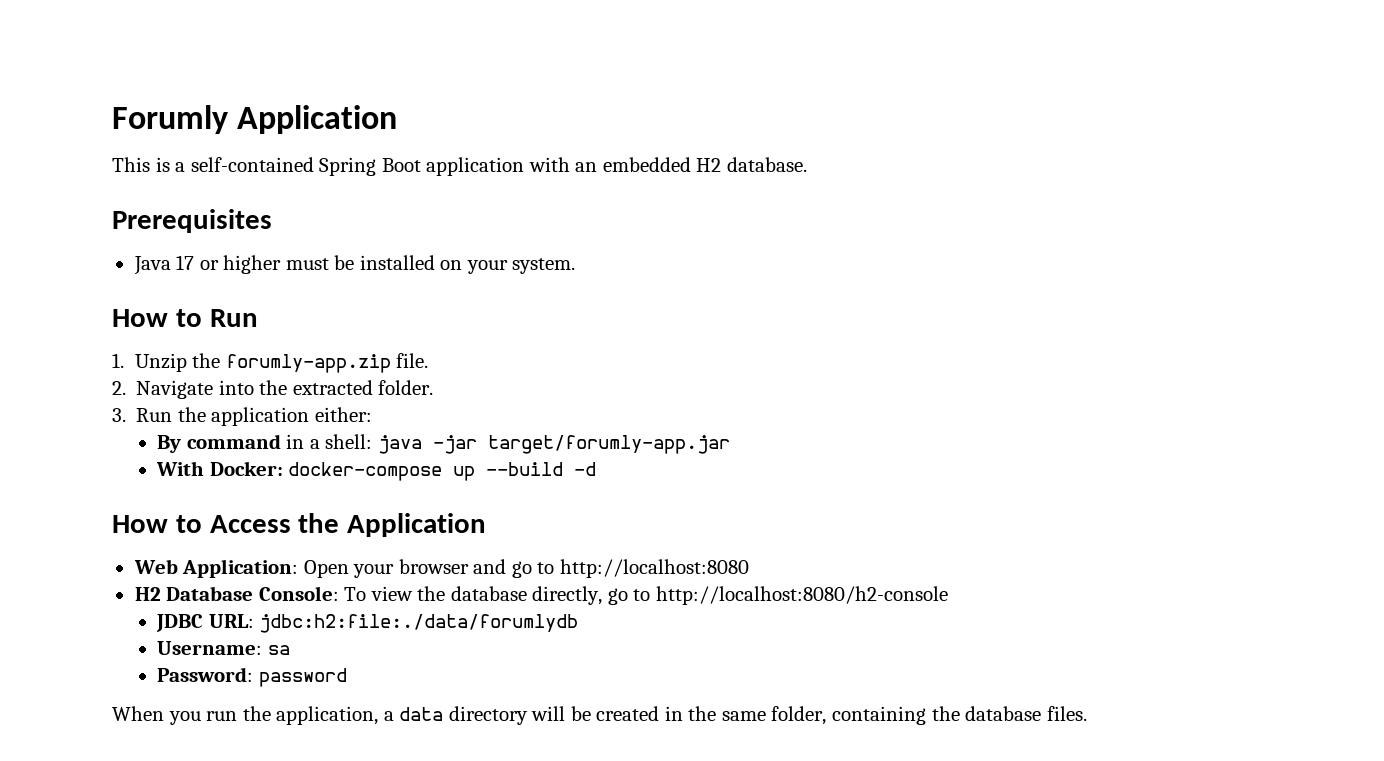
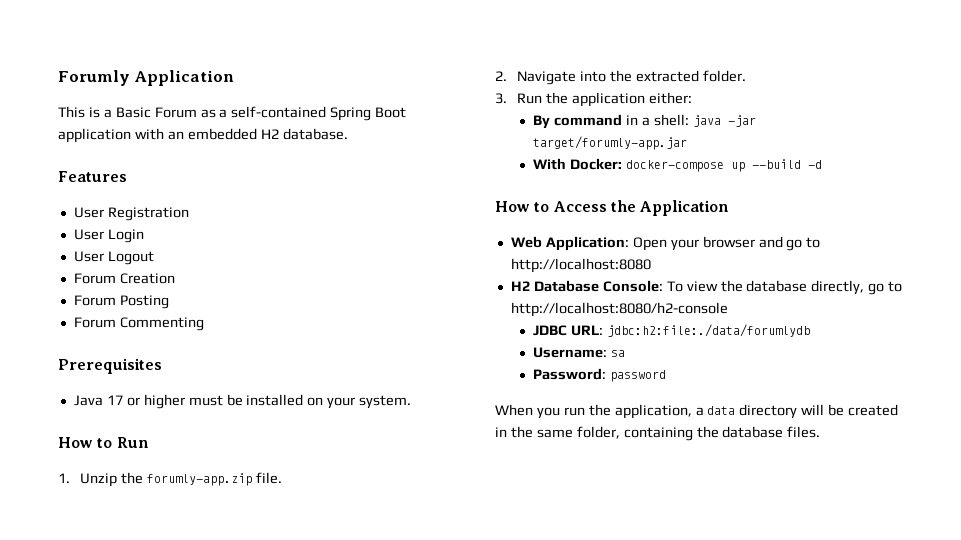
- This is a self-contained Spring Boot application with an embedded H2 database.
+ This is a Basic Forum as a self-contained Spring Boot application with an embedded H2 database.
+ Features
+ User Registration
+ User Login
+ User Logout
+ Forum Creation
+ Forum Posting
+ Forum Commenting

